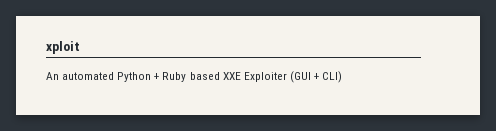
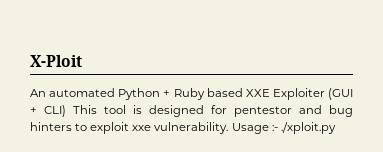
- xploit
+ X-Ploit
- An automated Python + Ruby based XXE Exploiter (GUI + CLI)
+ An automated Python + Ruby based XXE Exploiter (GUI + CLI) This tool is designed for pentestor and bug hinters to exploit xxe vulnerability. Usage :- ./xploit.py

